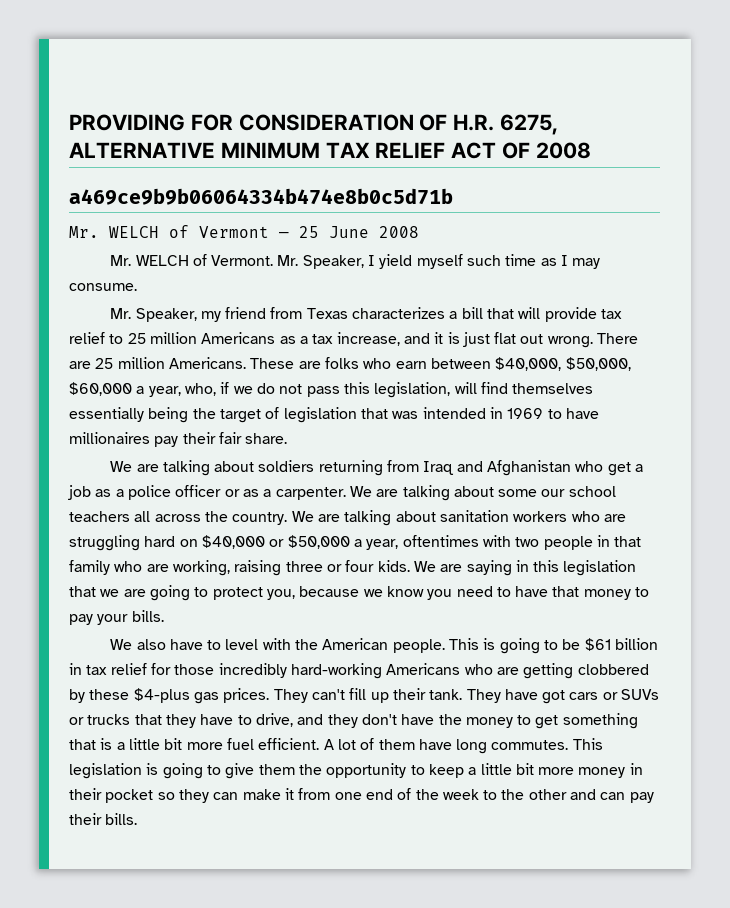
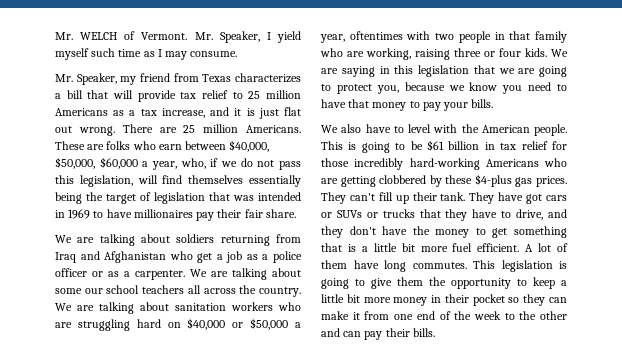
- PROVIDING FOR CONSIDERATION OF H.R. 6275, ALTERNATIVE MINIMUM TAX RELIEF ACT OF 2008
- a469ce9b9b06064334b474e8b0c5d71b
- Mr. WELCH of Vermont — 25 June 2008

